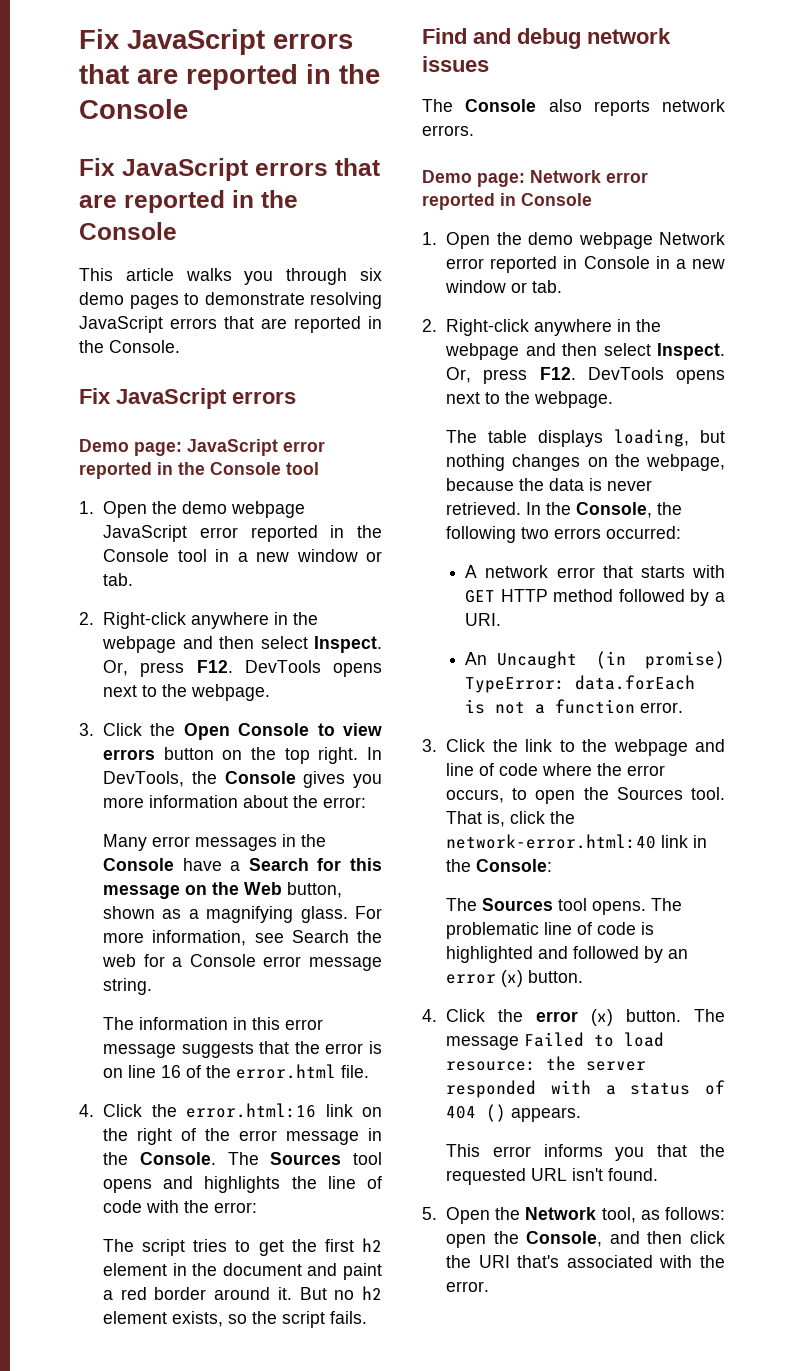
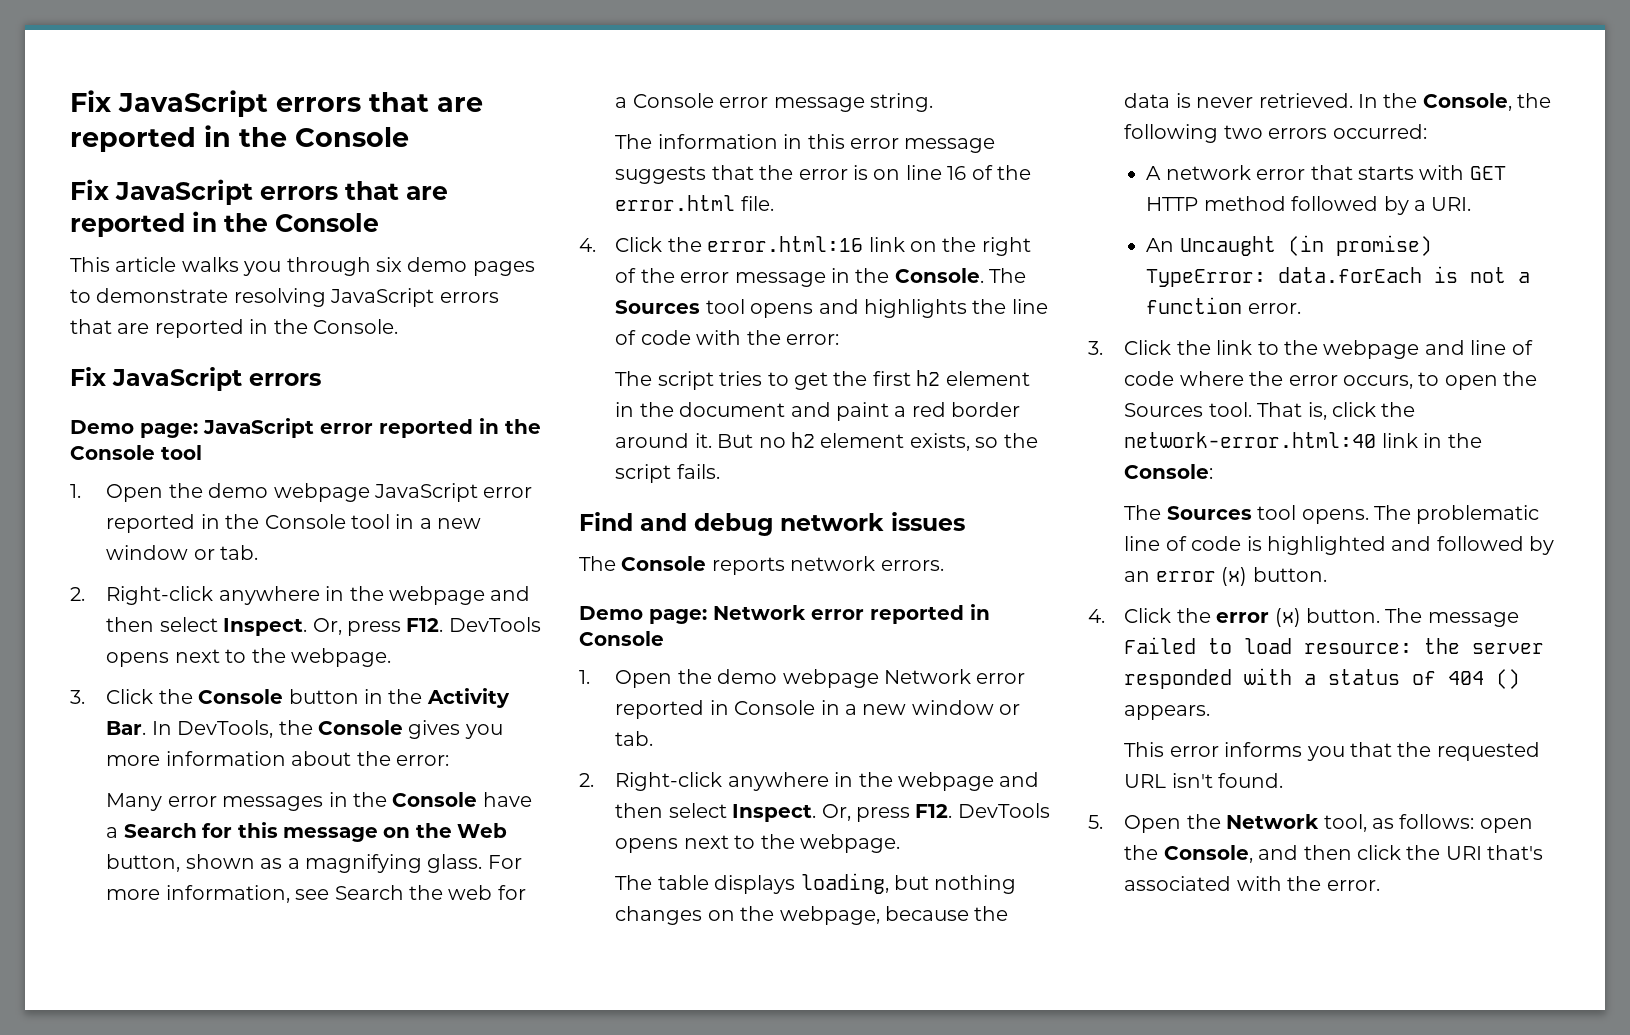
- 3. Click the Open Console to view errors button on the top right. In DevTools, the Console gives you more information about the error:
+ 3. Click the Console button in the Activity Bar. In DevTools, the Console gives you more information about the error:
- The Console also reports network errors.
+ The Console reports network errors.

